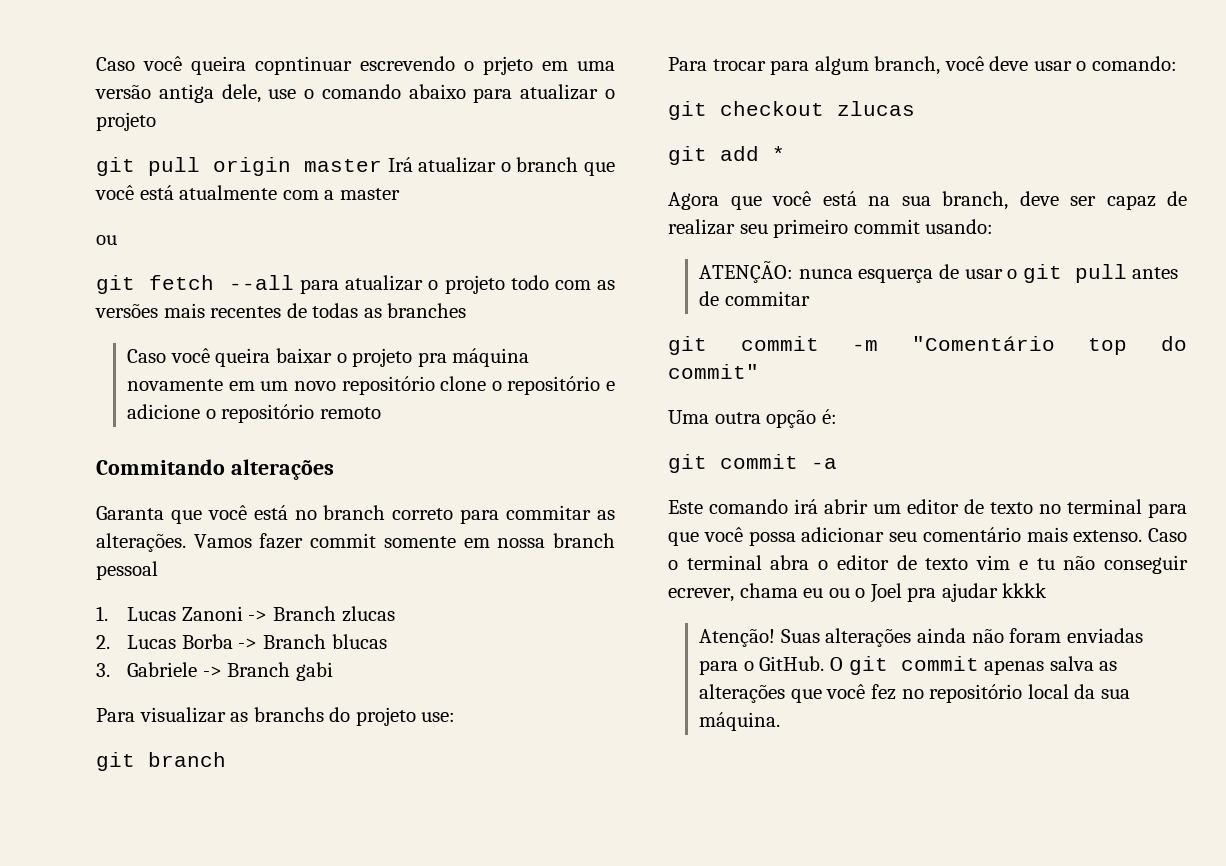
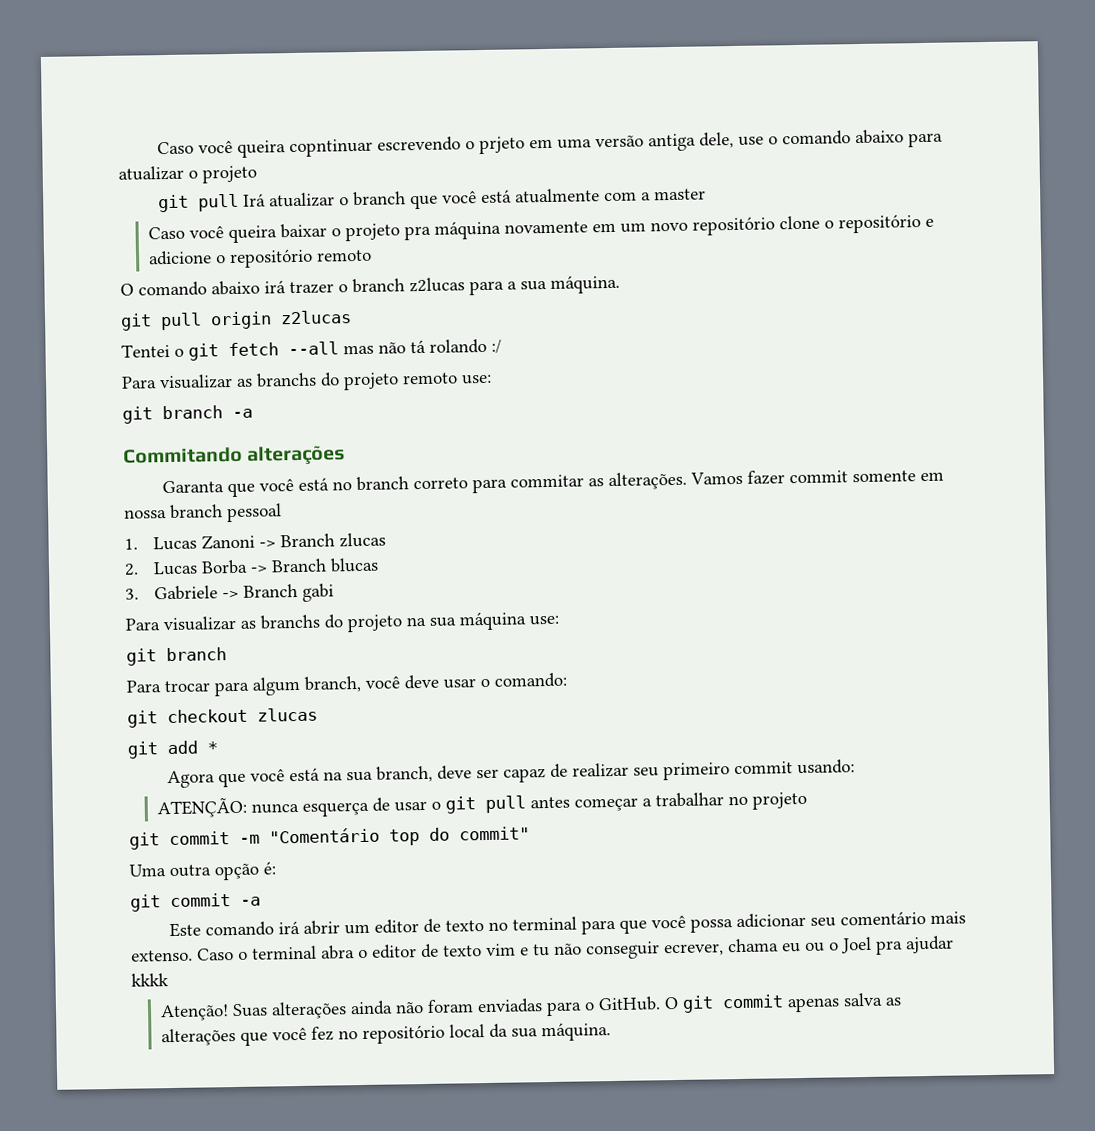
- git pull origin master Irá atualizar o branch que você está atualmente com a master
- ou
- git fetch --all para atualizar o projeto todo com as versões mais recentes de todas as branches
+ git pull Irá atualizar o branch que você está atualmente com a master
+ O comando abaixo irá trazer o branch z2lucas para a sua máquina.
+ git pull origin z2lucas
+ Tentei o git fetch --all mas não tá rolando :/
+ Para visualizar as branchs do projeto remoto use:
+ git branch -a
- Para visualizar as branchs do projeto use:
+ Para visualizar as branchs do projeto na sua máquina use:
- ATENÇÃO: nunca esquerça de usar o git pull antes de commitar
+ ATENÇÃO: nunca esquerça de usar o git pull antes começar a trabalhar no projeto

